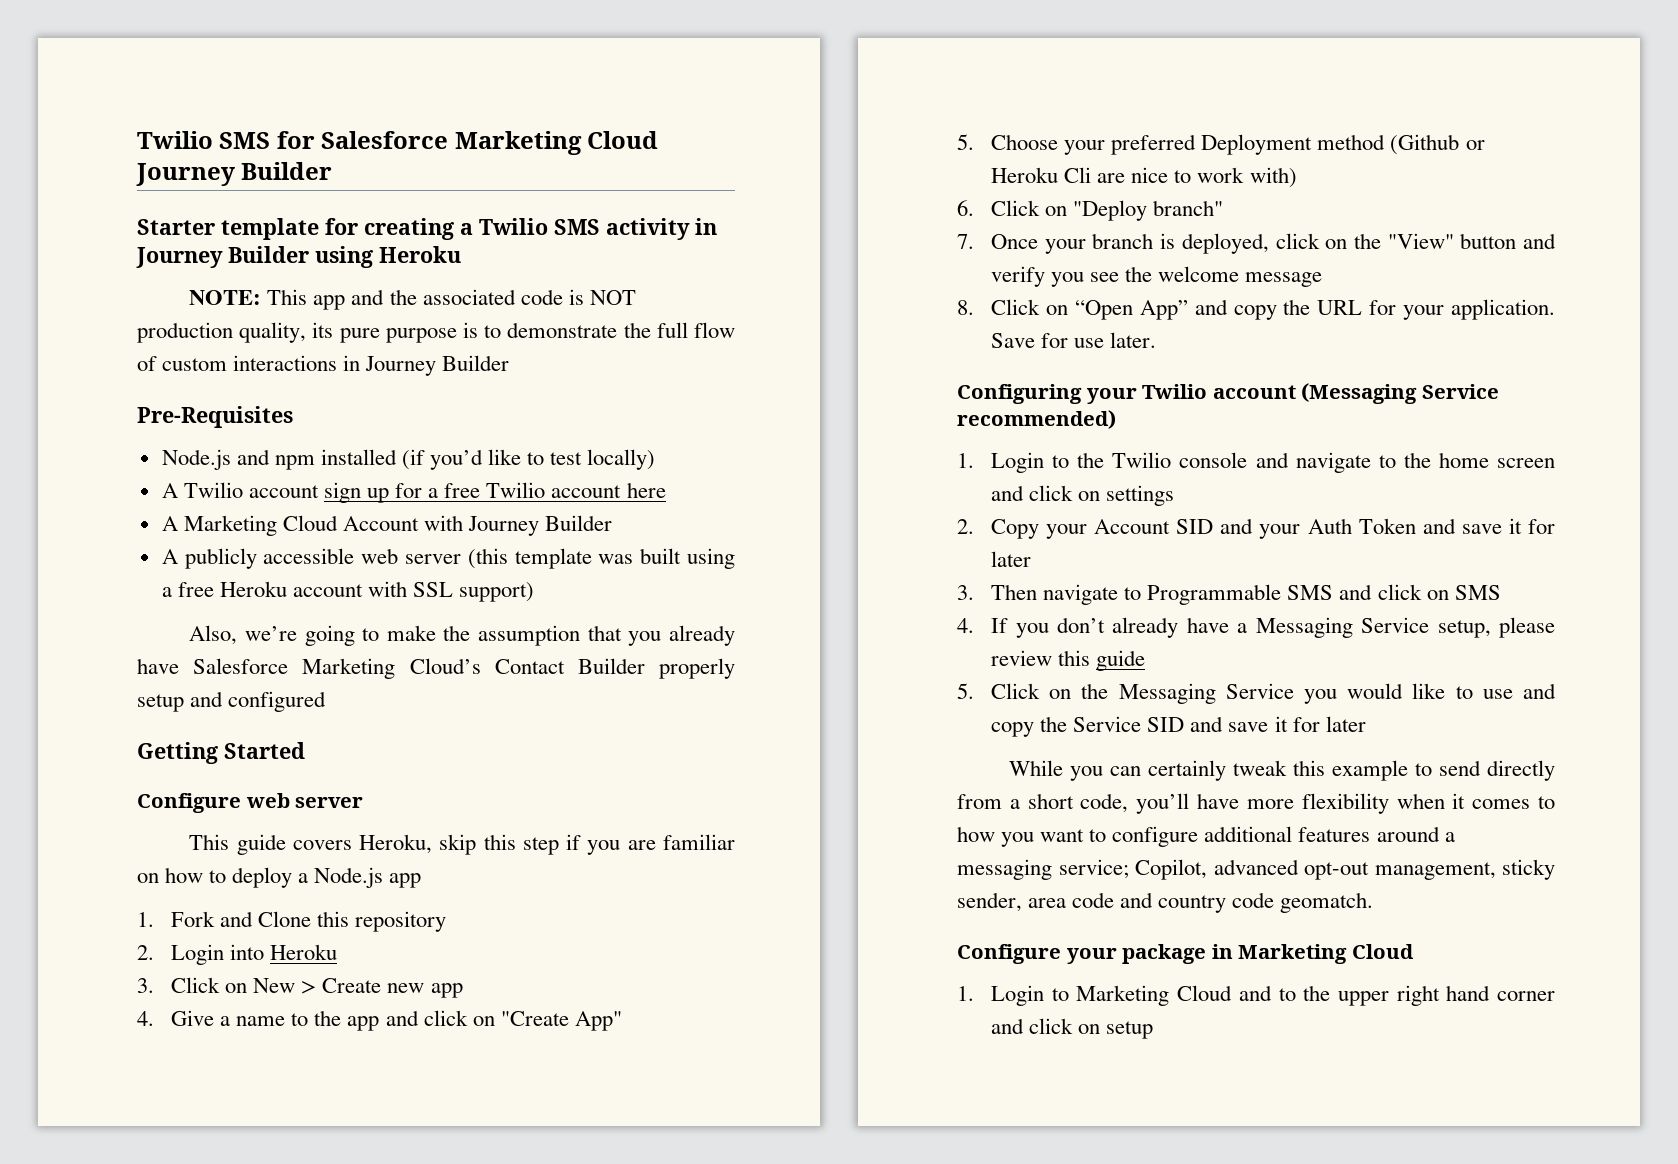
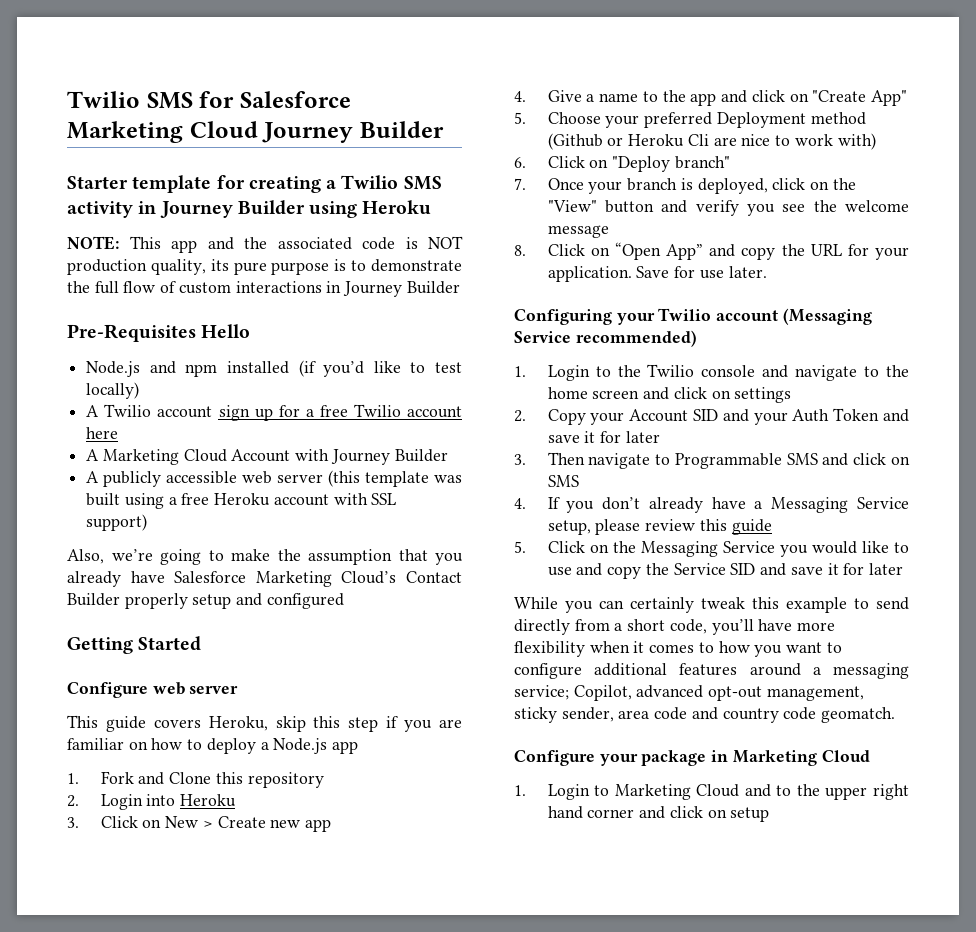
- Pre-Requisites
+ Pre-Requisites Hello

